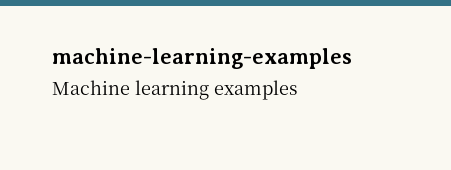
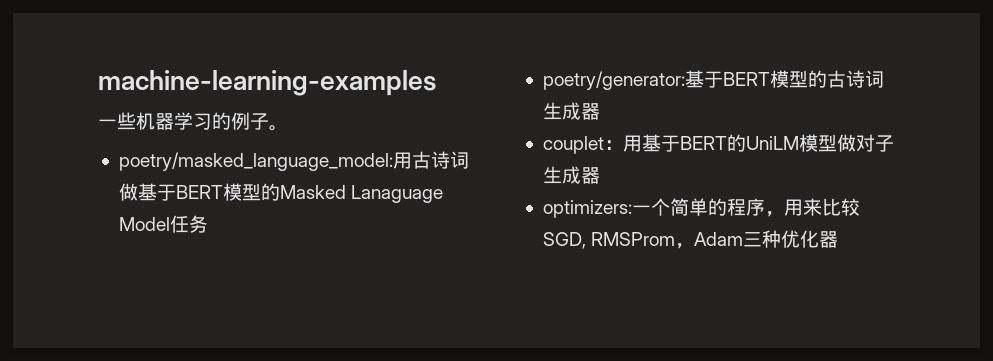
- Machine learning examples
+ 一些机器学习的例子。
+ poetry/masked_language_model:用古诗词做基于BERT模型的Masked Lanaguage Model任务
+ poetry/generator:基于BERT模型的古诗词生成器
+ couplet：用基于BERT的UniLM模型做对子生成器
+ optimizers:一个简单的程序，用来比较SGD, RMSProm，Adam三种优化器

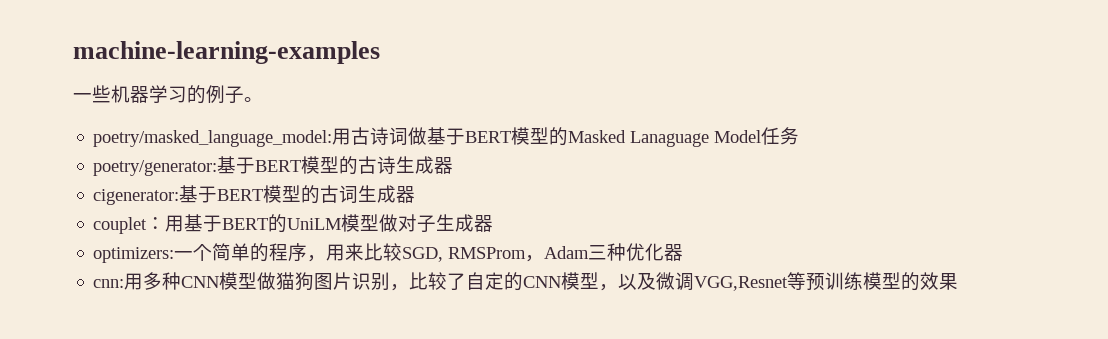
- poetry/generator:基于BERT模型的古诗词生成器
+ poetry/generator:基于BERT模型的古诗生成器
+ cigenerator:基于BERT模型的古词生成器
+ cnn:用多种CNN模型做猫狗图片识别，比较了自定的CNN模型，以及微调VGG,Resnet等预训练模型的效果

